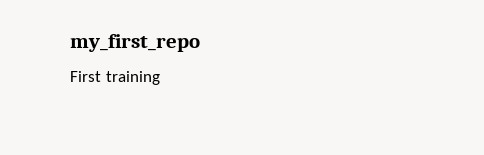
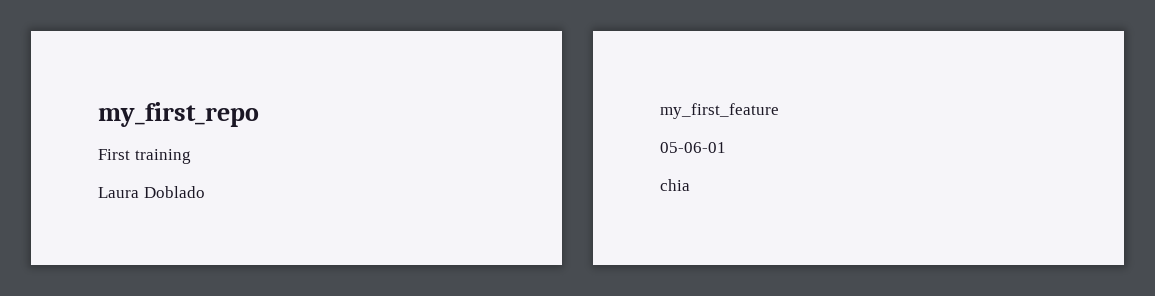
+ Laura Doblado
+ my_first_feature
+ 05-06-01
+ chia

